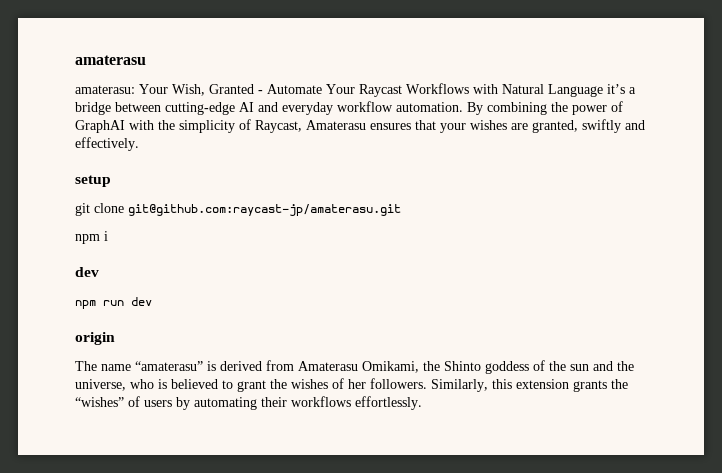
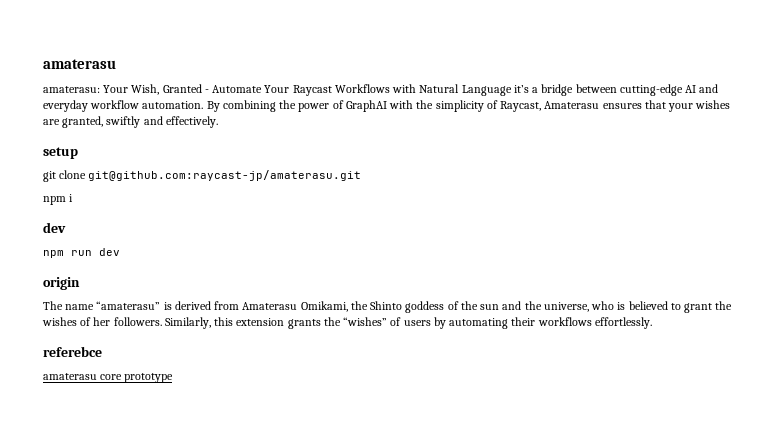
+ referebce
+ amaterasu core prototype

